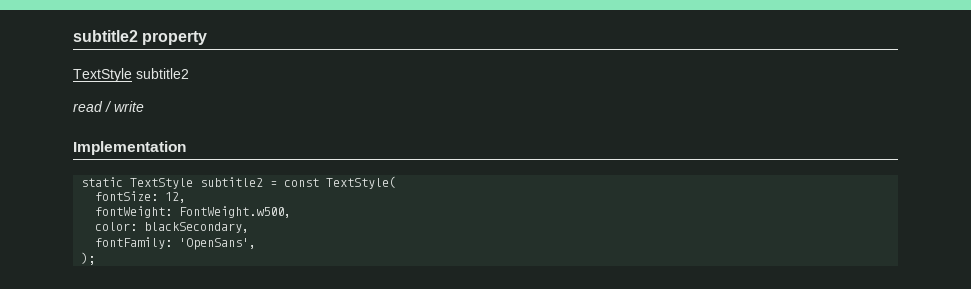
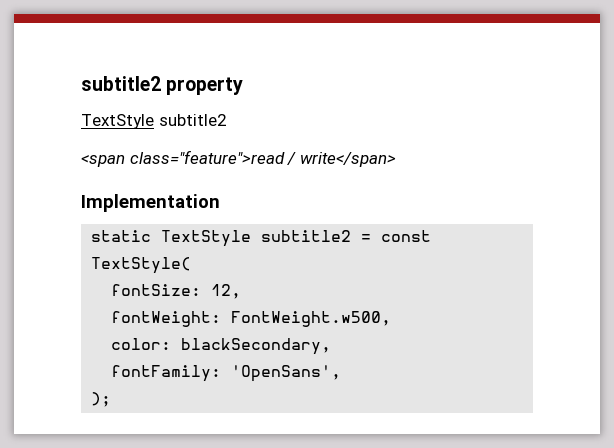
- read / write
+ <span class="feature">read / write</span>

